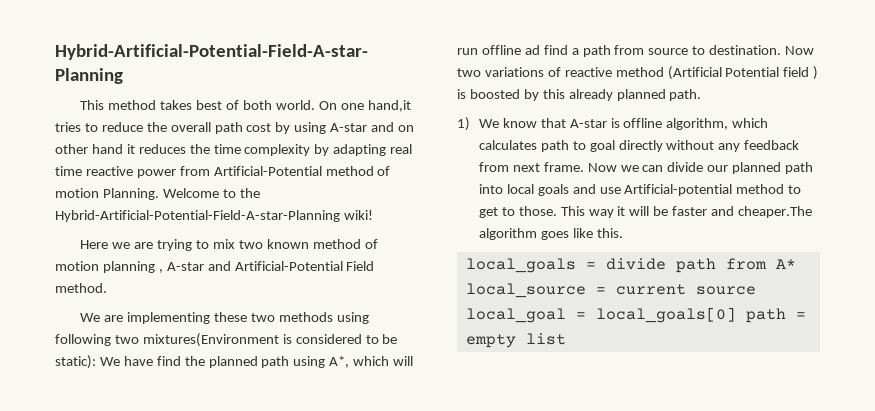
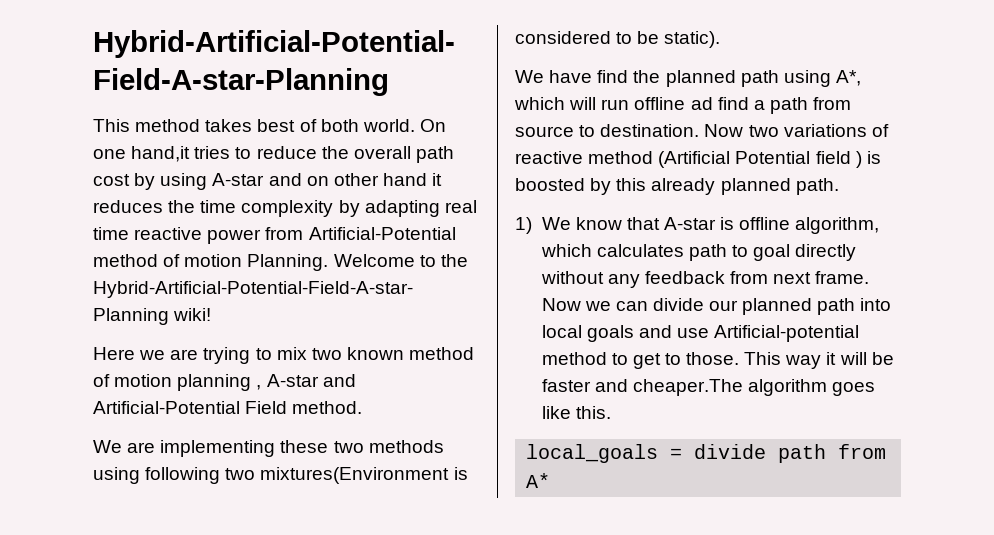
- We are implementing these two methods using following two mixtures(Environment is considered to be static): We have find the planned path using A*, which will run offline ad find a path from source to destination.
+ We are implementing these two methods using following two mixtures(Environment is considered to be static).
+ We have find the planned path using A*, which will run offline ad find a path from source to destination.
- local_goals = divide path from A* local_source = current source local_goal = local_goals[0] path = empty list
+ local_goals = divide path from A*

